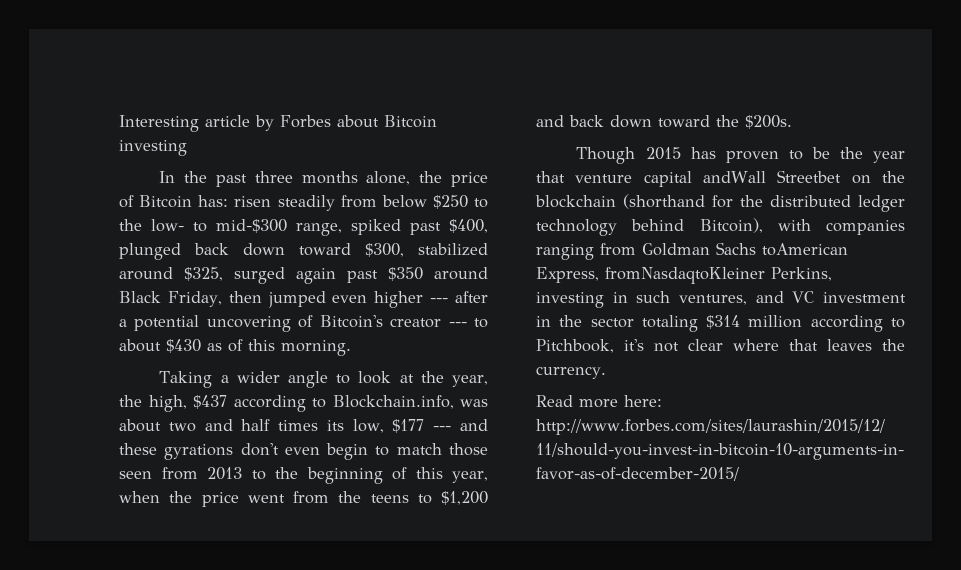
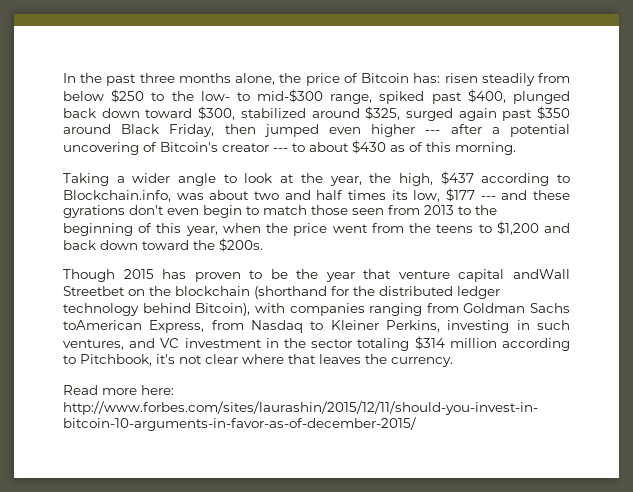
- Interesting article by Forbes about Bitcoin investing
- Though 2015 has proven to be the year that venture capital andWall Streetbet on the blockchain (shorthand for the distributed ledger technology behind Bitcoin), with companies ranging from Goldman Sachs toAmerican Express, fromNasdaqtoKleiner Perkins, investing in such ventures, and VC investment in the sector totaling $314 million according to Pitchbook, it's not clear where that leaves the currency.
+ Though 2015 has proven to be the year that venture capital andWall Streetbet on the blockchain (shorthand for the distributed ledger technology behind Bitcoin), with companies ranging from Goldman Sachs toAmerican Express, from Nasdaq to Kleiner Perkins, investing in such ventures, and VC investment in the sector totaling $314 million according to Pitchbook, it's not clear where that leaves the currency.

